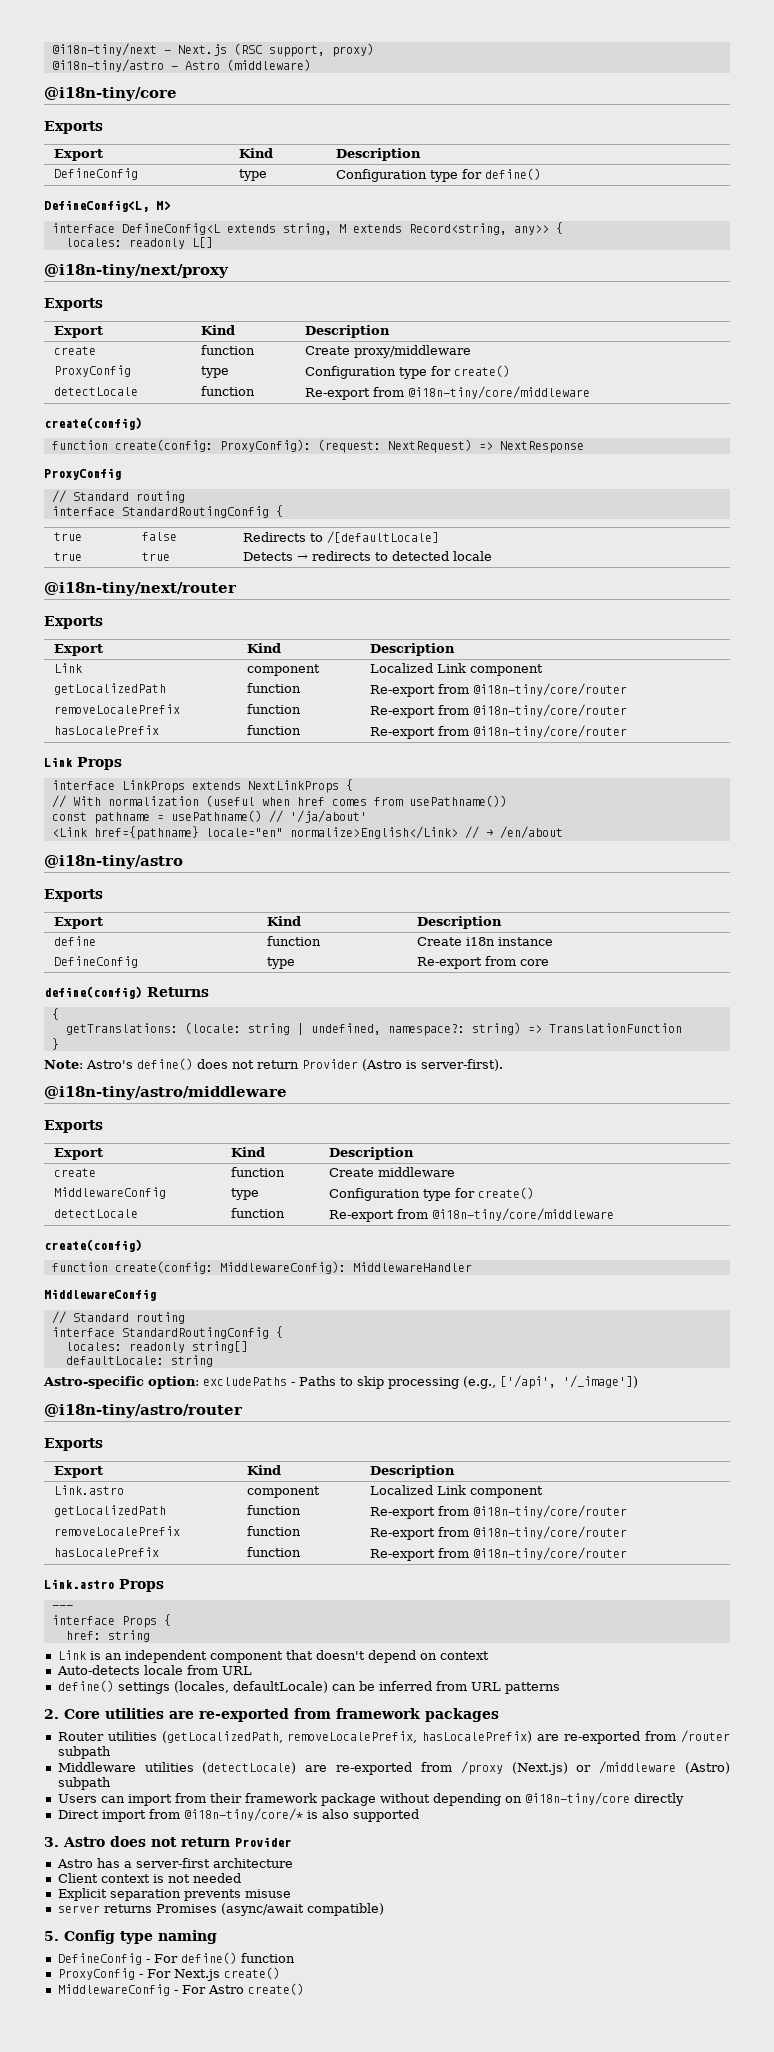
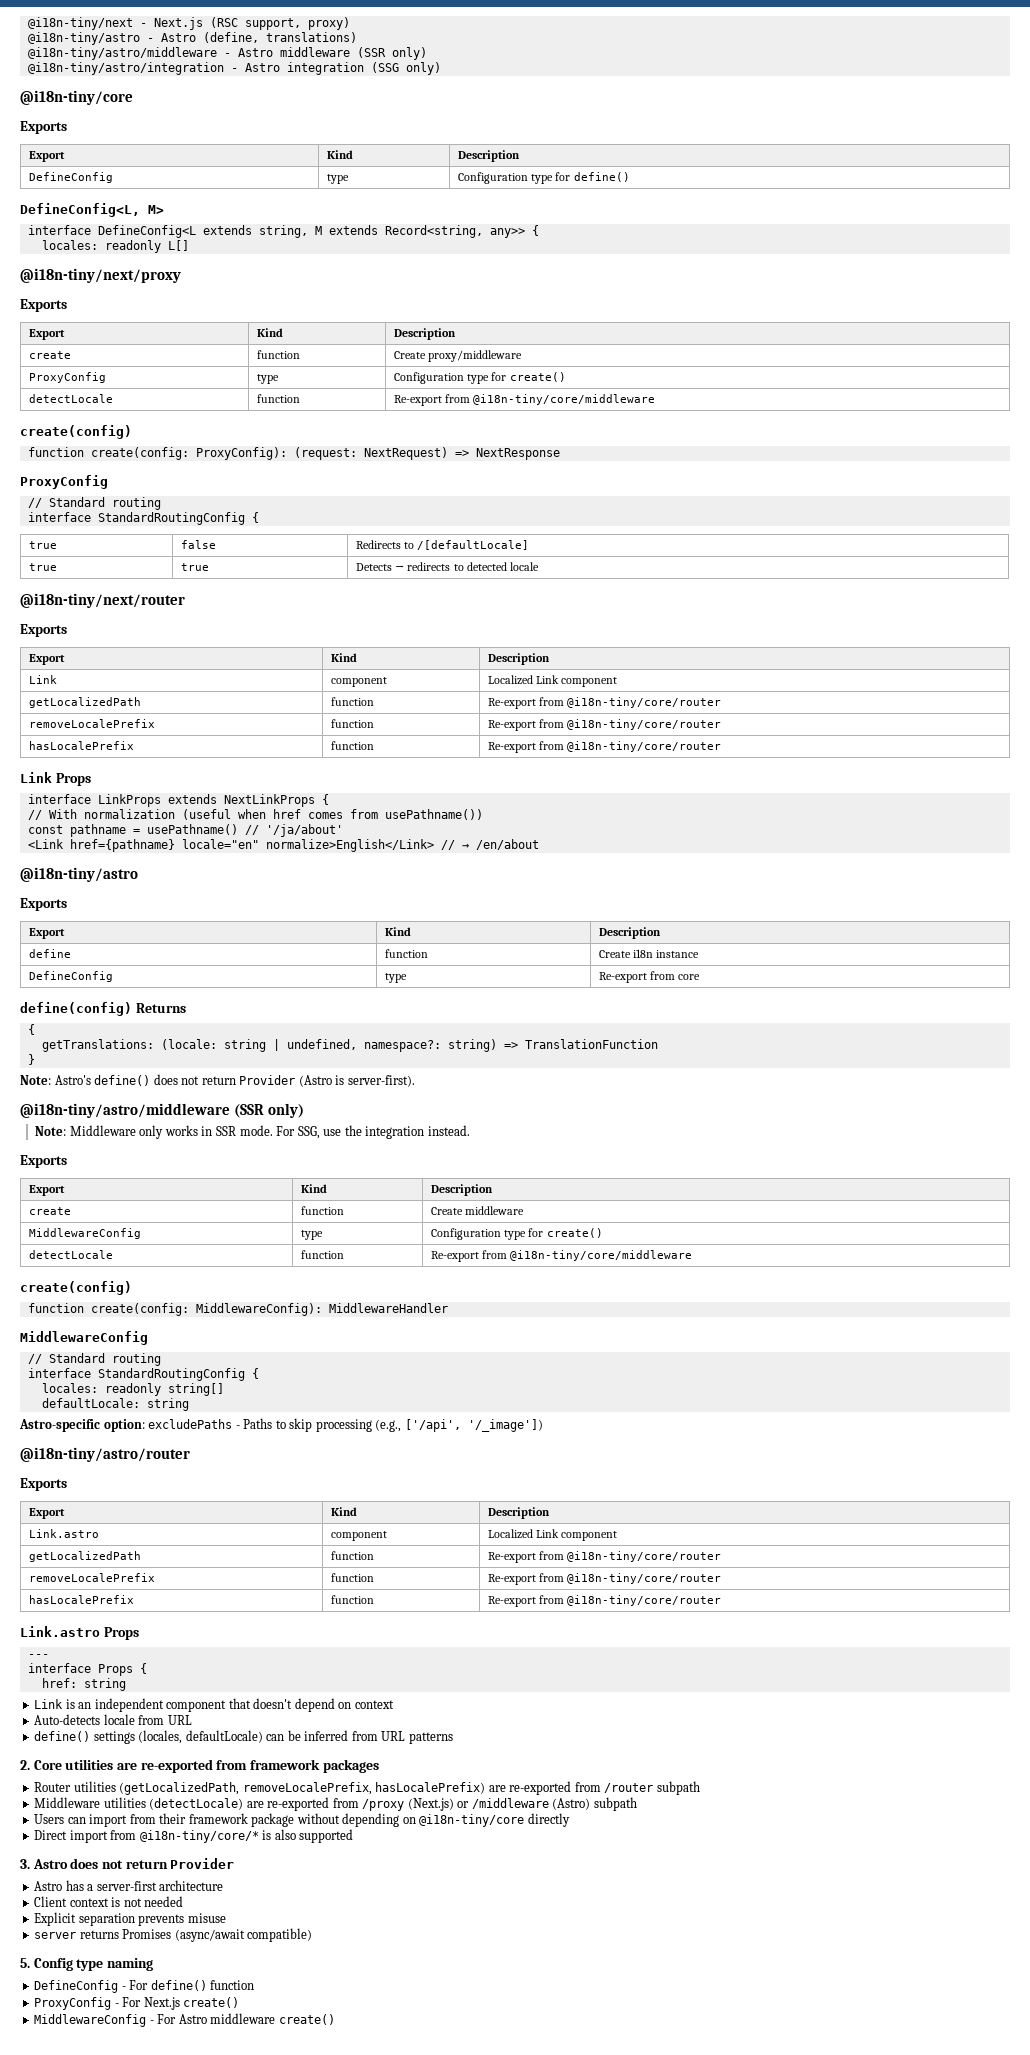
- @i18n-tiny/astro - Astro (middleware)
+ @i18n-tiny/astro - Astro (define, translations)
+ @i18n-tiny/astro/middleware - Astro middleware (SSR only)
+ @i18n-tiny/astro/integration - Astro integration (SSG only)
- @i18n-tiny/astro/middleware
+ @i18n-tiny/astro/middleware (SSR only)
+ Note: Middleware only works in SSR mode. For SSG, use the integration instead.
- MiddlewareConfig - For Astro create()
+ MiddlewareConfig - For Astro middleware create()

